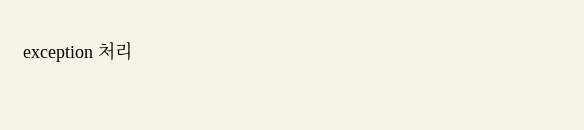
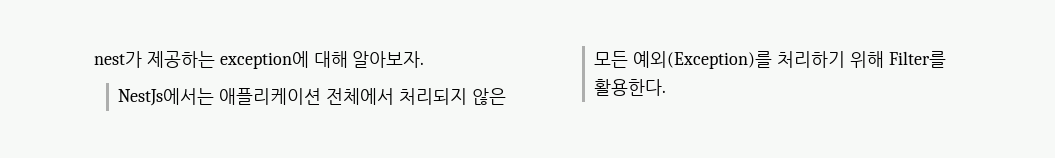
- exception 처리
+ nest가 제공하는 exception에 대해 알아보자.
+ NestJs에서는 애플리케이션 전체에서 처리되지 않은 모든 예외(Exception)를 처리하기 위해 Filter를 활용한다.

